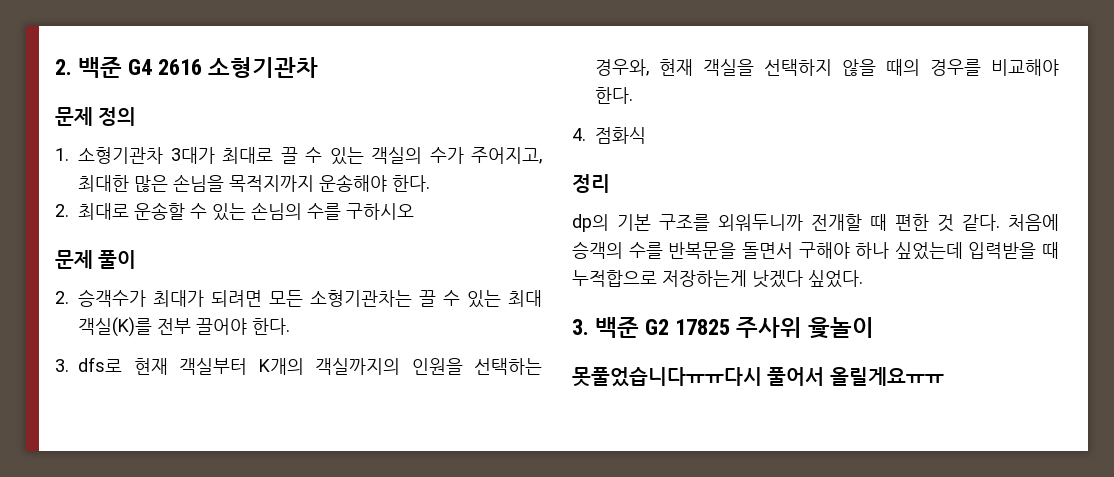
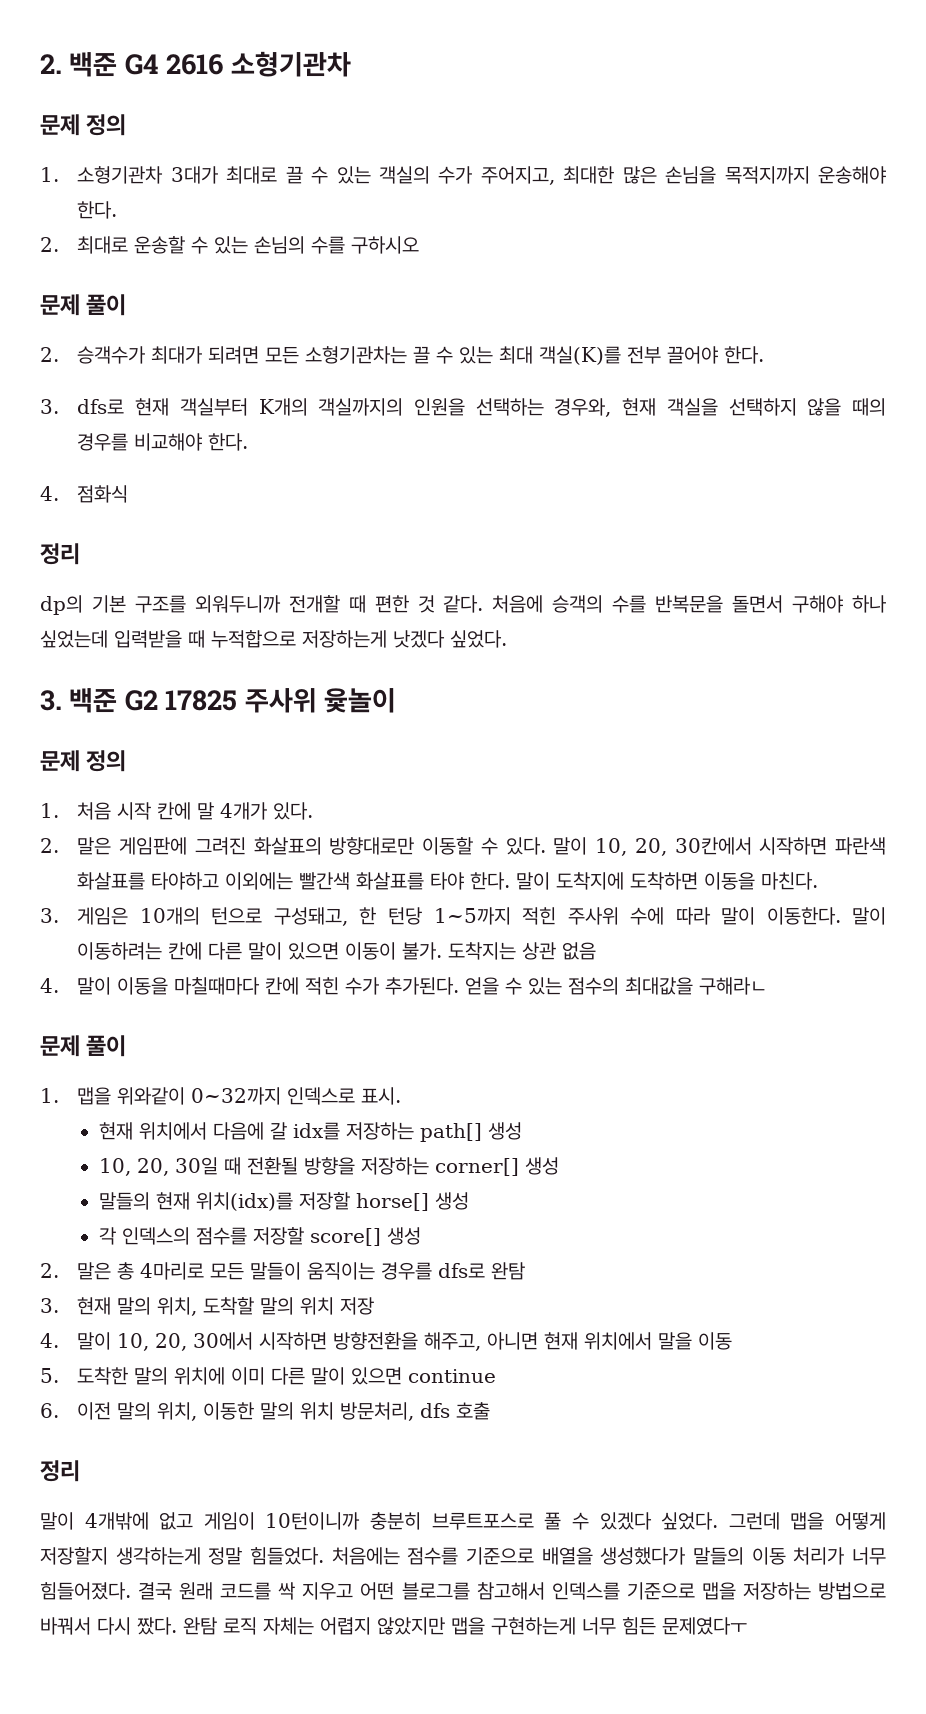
  3. 백준 G2 17825 주사위 윷놀이
- 못풀었습니다ㅠㅠ다시 풀어서 올릴게요ㅠㅠ
+ 문제 정의
+ 1. 처음 시작 칸에 말 4개가 있다.
+ 2. 말은 게임판에 그려진 화살표의 방향대로만 이동할 수 있다. 말이 10, 20, 30칸에서 시작하면 파란색 화살표를 타야하고 이외에는 빨간색 화살표를 타야 한다. 말이 도착지에 도착하면 이동을 마친다.
+ 3. 게임은 10개의 턴으로 구성돼고, 한 턴당 1~5까지 적힌 주사위 수에 따라 말이 이동한다. 말이 이동하려는 칸에 다른 말이 있으면 이동이 불가. 도착지는 상관 없음
+ 4. 말이 이동을 마칠때마다 칸에 적힌 수가 추가된다. 얻을 수 있는 점수의 최대값을 구해라ㄴ
+ 문제 풀이
+ 1. 맵을 위와같이 0~32까지 인덱스로 표시.
+ 현재 위치에서 다음에 갈 idx를 저장하는 path[] 생성
+ 10, 20, 30일 때 전환될 방향을 저장하는 corner[] 생성
+ 말들의 현재 위치(idx)를 저장할 horse[] 생성
+ 각 인덱스의 점수를 저장할 score[] 생성
+ 2. 말은 총 4마리로 모든 말들이 움직이는 경우를 dfs로 완탐
+ 3. 현재 말의 위치, 도착할 말의 위치 저장
+ 4. 말이 10, 20, 30에서 시작하면 방향전환을 해주고, 아니면 현재 위치에서 말을 이동
+ 5. 도착한 말의 위치에 이미 다른 말이 있으면 continue
+ 6. 이전 말의 위치, 이동한 말의 위치 방문처리, dfs 호출
+ 정리
+ 말이 4개밖에 없고 게임이 10턴이니까 충분히 브루트포스로 풀 수 있겠다 싶었다. 그런데 맵을 어떻게 저장할지 생각하는게 정말 힘들었다. 처음에는 점수를 기준으로 배열을 생성했다가 말들의 이동 처리가 너무 힘들어졌다. 결국 원래 코드를 싹 지우고 어떤 블로그를 참고해서 인덱스를 기준으로 맵을 저장하는 방법으로 바꿔서 다시 짰다. 완탐 로직 자체는 어렵지 않았지만 맵을 구현하는게 너무 힘든 문제였다ㅜ

